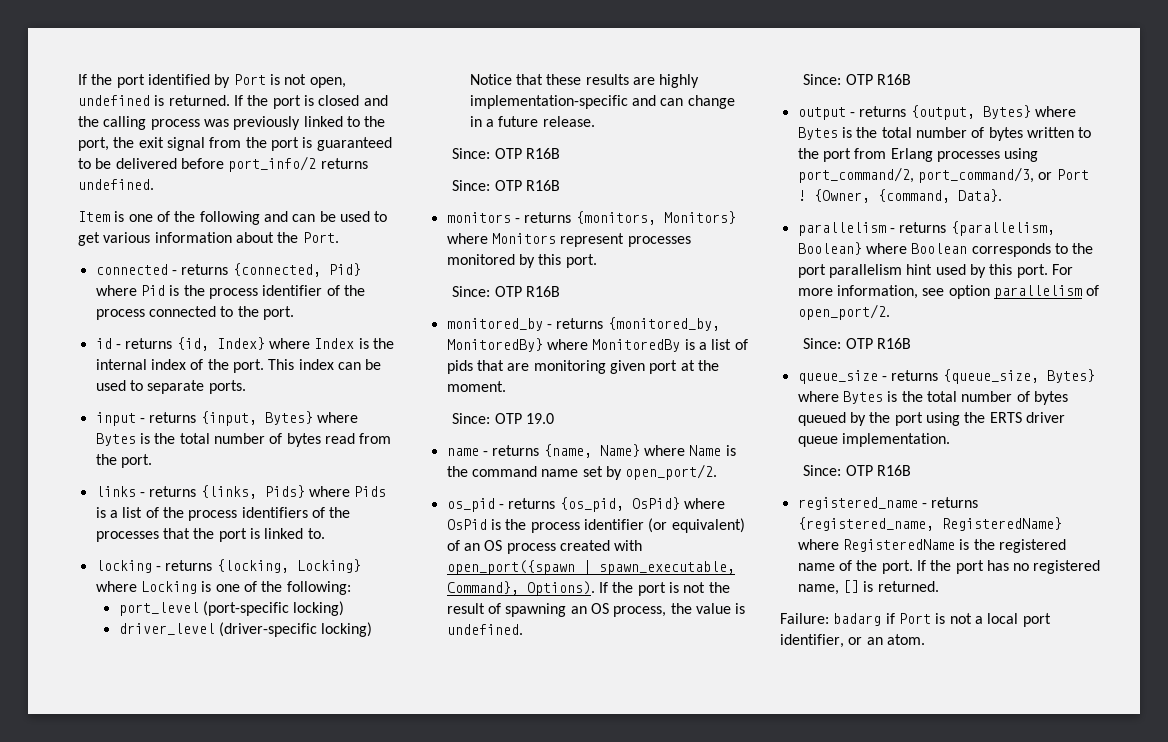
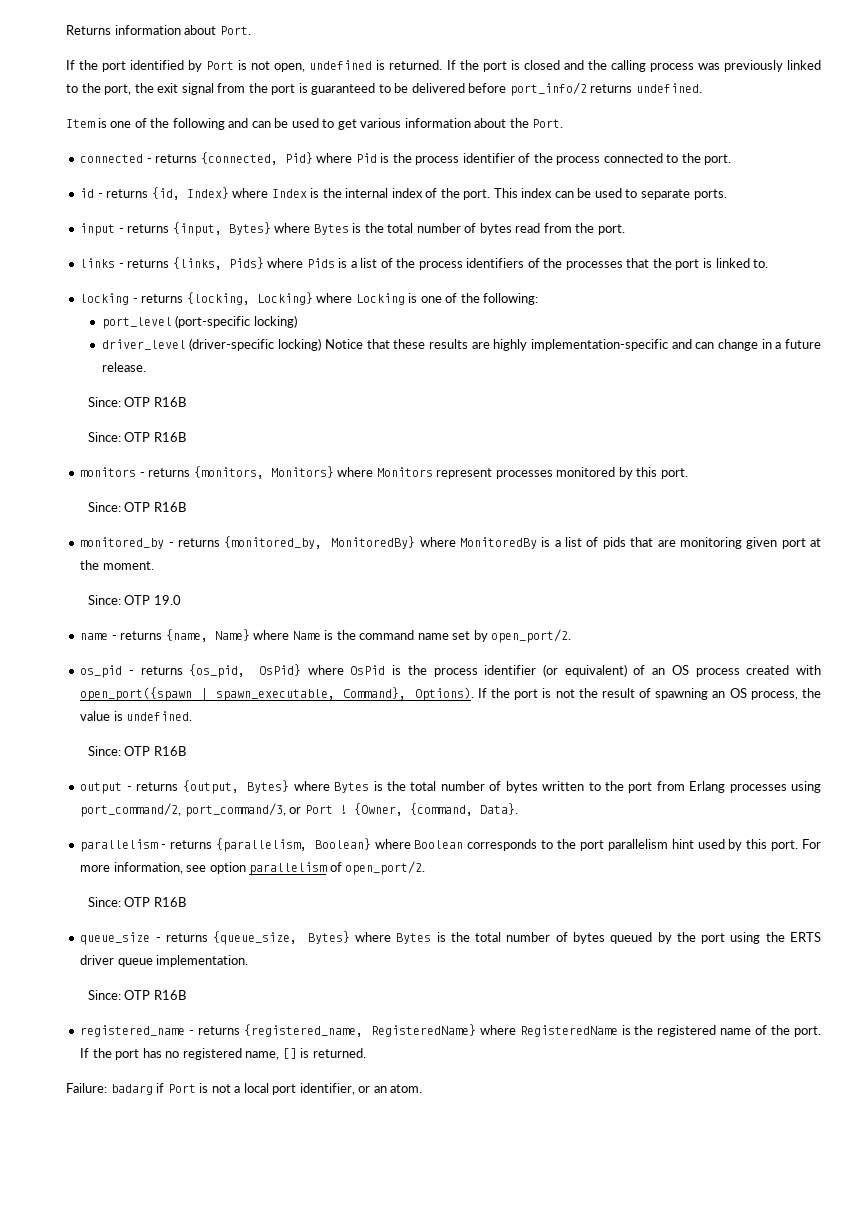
+ Returns information about Port.

